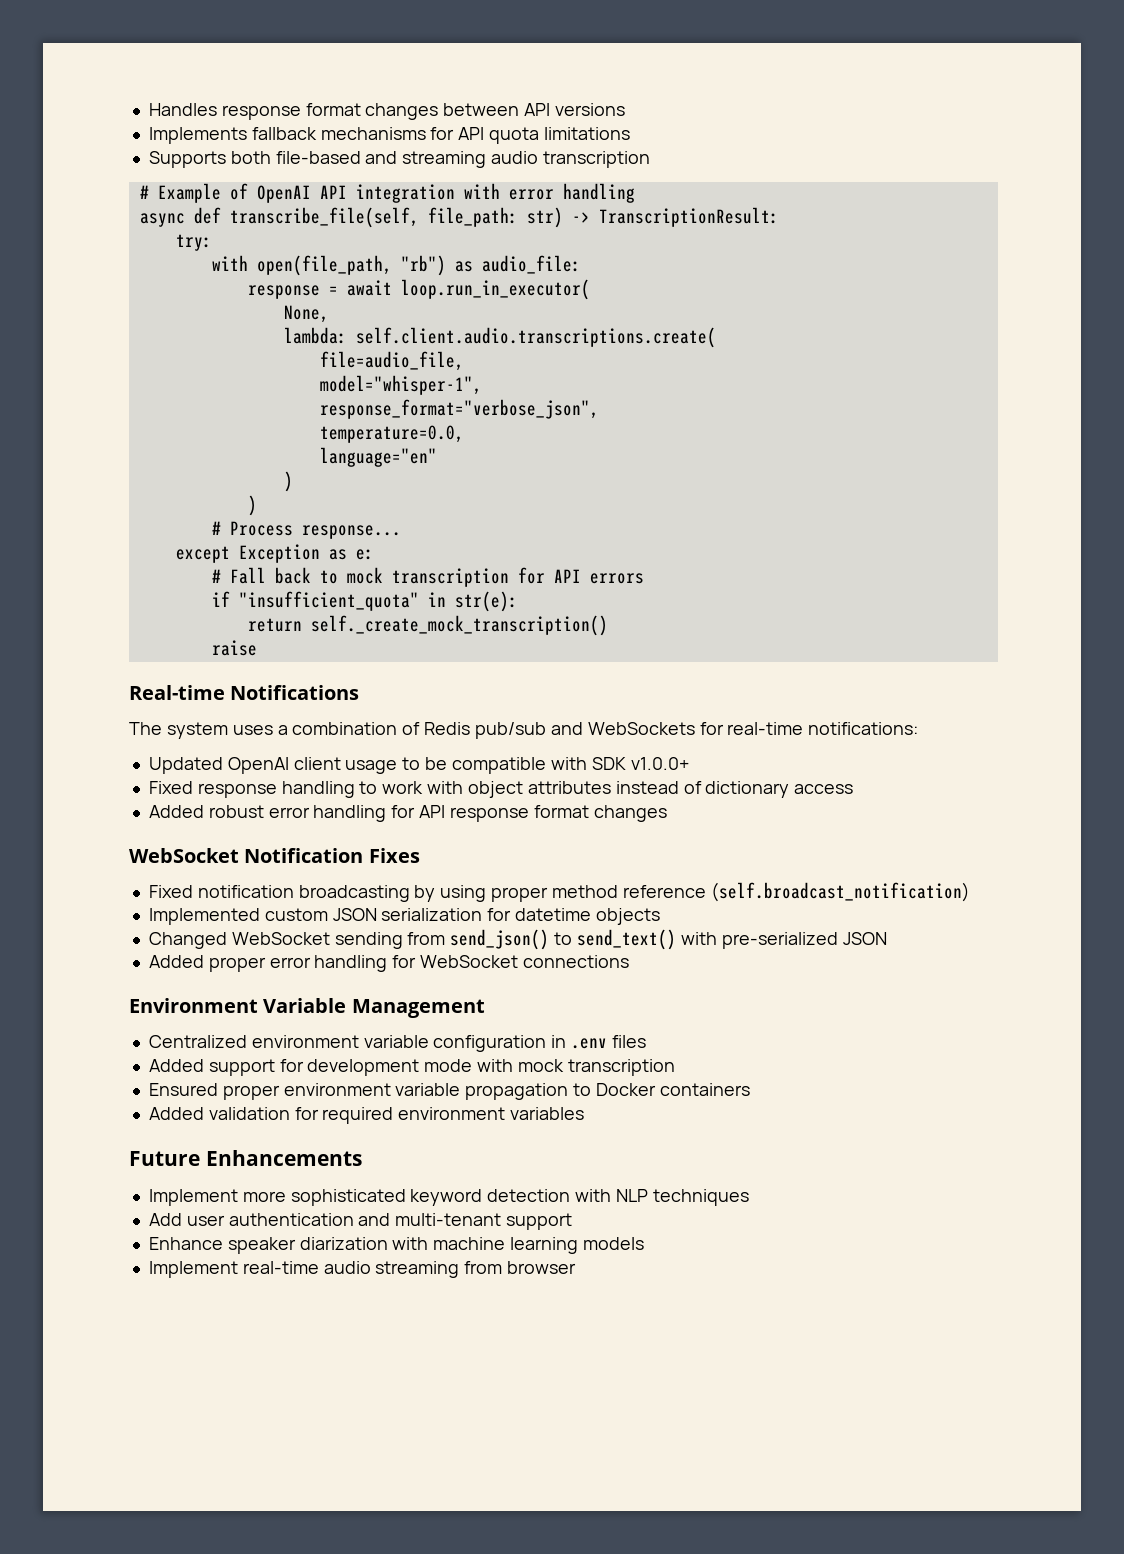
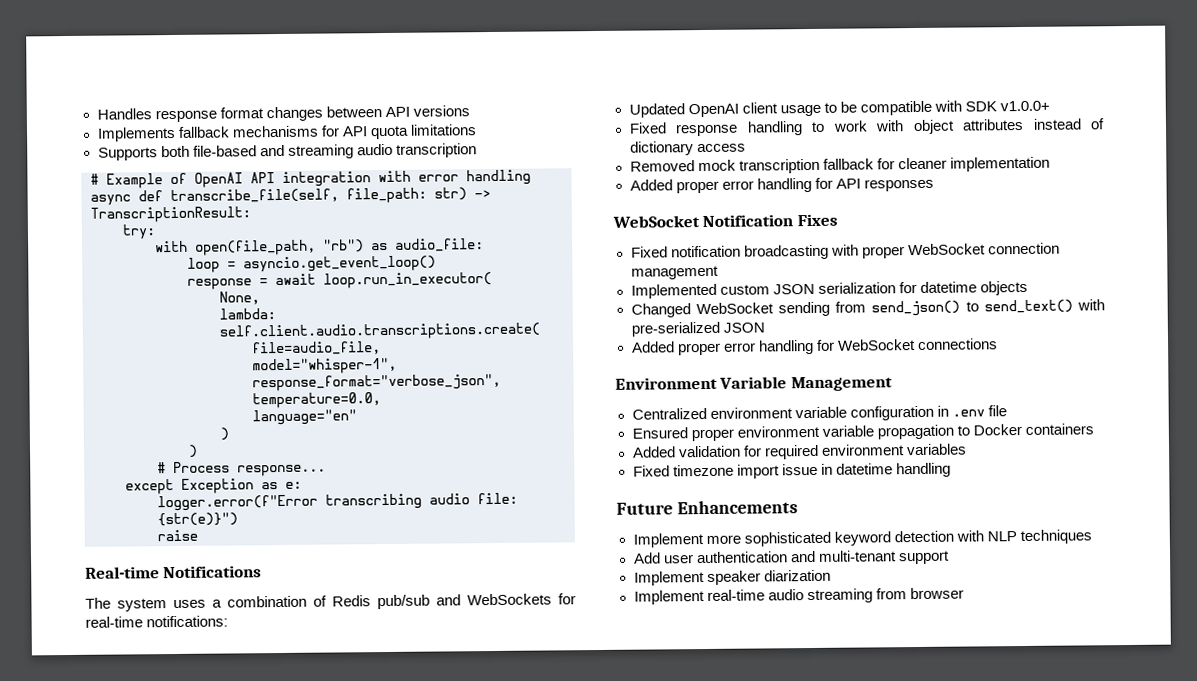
+ loop = asyncio.get_event_loop()
- # Fall back to mock transcription for API errors
- if "insufficient_quota" in str(e):
- return self._create_mock_transcription()
+ logger.error(f"Error transcribing audio file: {str(e)}")
- Added robust error handling for API response format changes
+ Removed mock transcription fallback for cleaner implementation
+ Added proper error handling for API responses
- Fixed notification broadcasting by using proper method reference (self.broadcast_notification)
+ Fixed notification broadcasting with proper WebSocket connection management
- Centralized environment variable configuration in .env files
- Added support for development mode with mock transcription
+ Centralized environment variable configuration in .env file
+ Fixed timezone import issue in datetime handling
- Enhance speaker diarization with machine learning models
+ Implement speaker diarization

